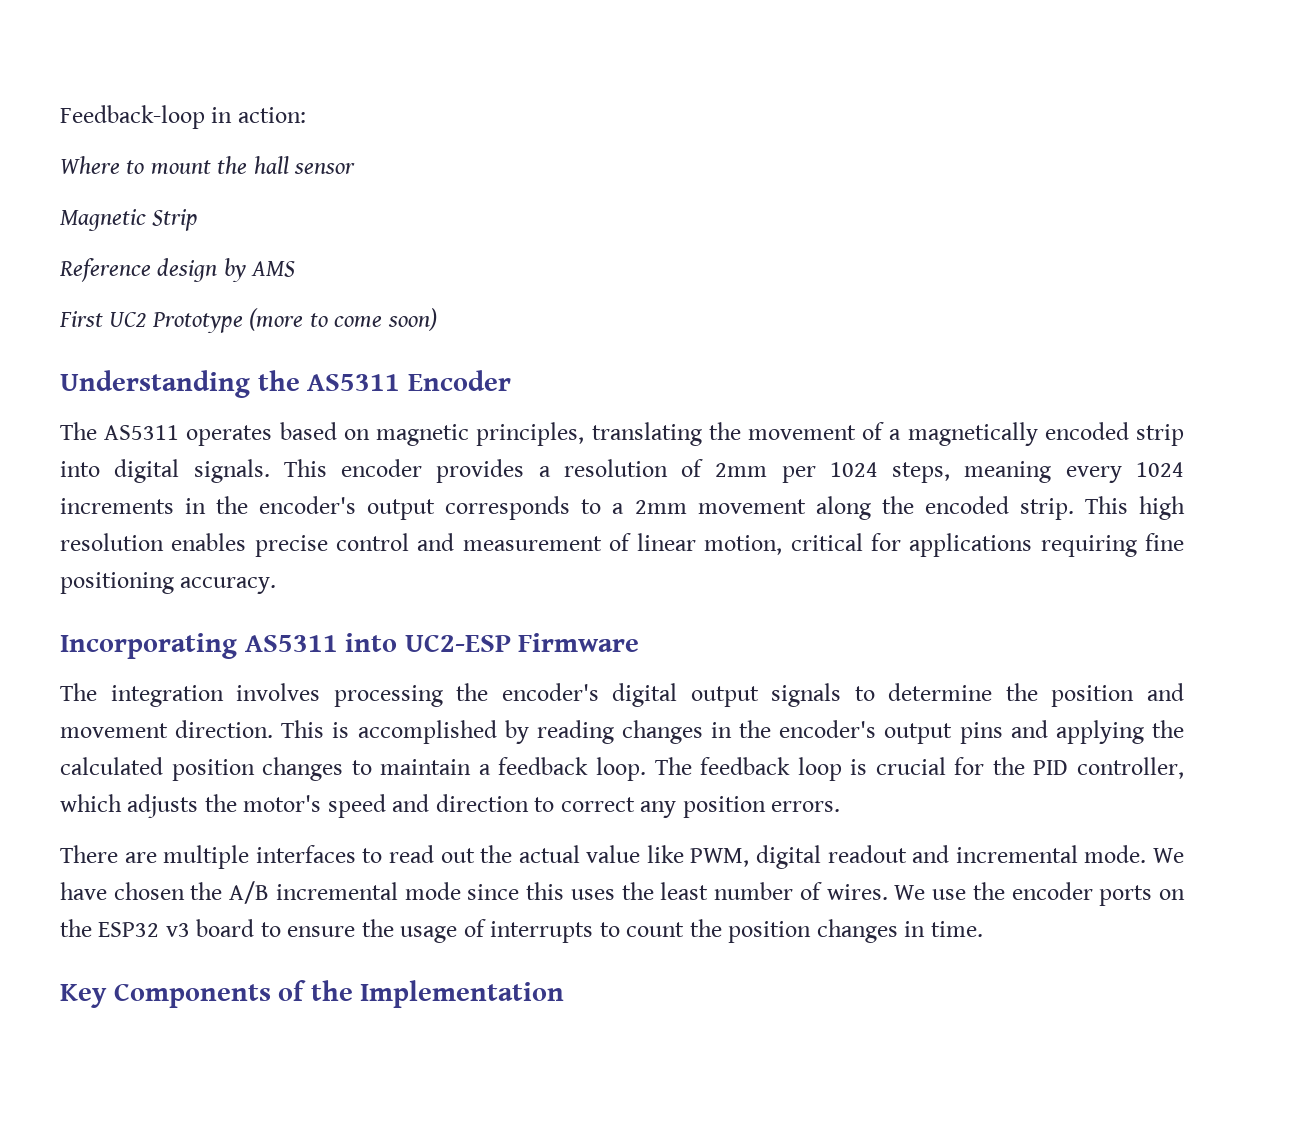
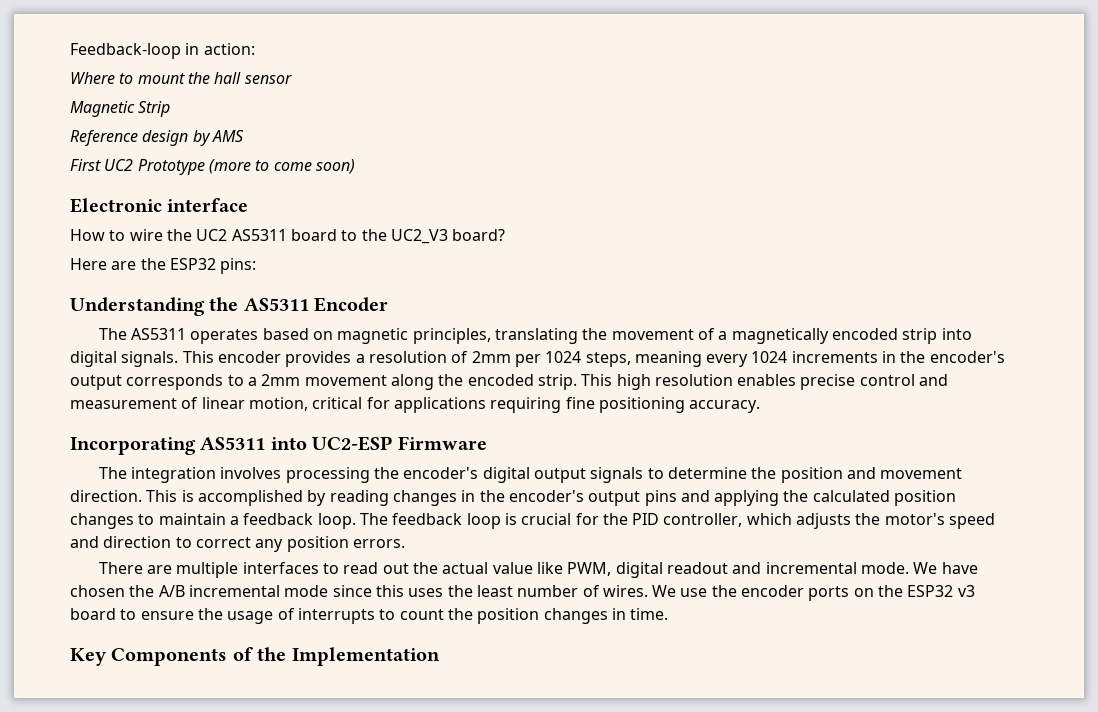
+ Electronic interface
+ How to wire the UC2 AS5311 board to the UC2_V3 board?
+ Here are the ESP32 pins:

